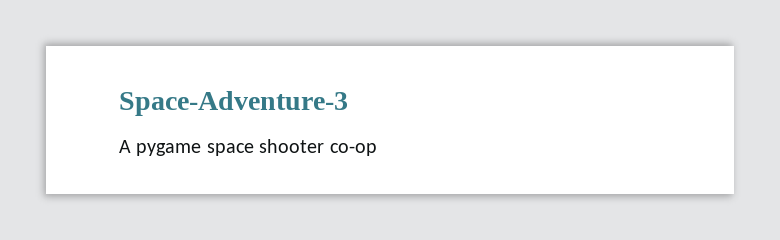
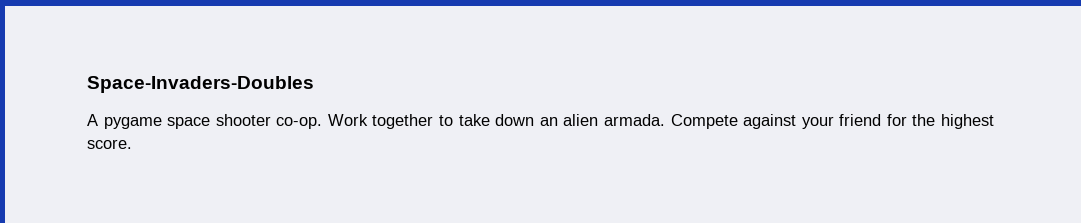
- Space-Adventure-3
+ Space-Invaders-Doubles
- A pygame space shooter co-op
+ A pygame space shooter co-op. Work together to take down an alien armada. Compete against your friend for the highest score.

